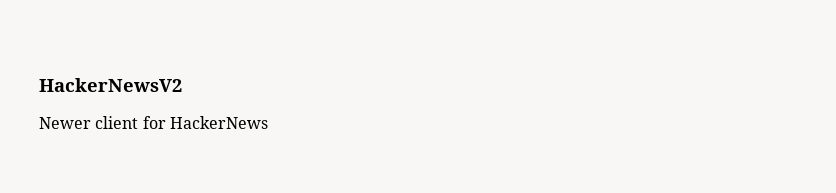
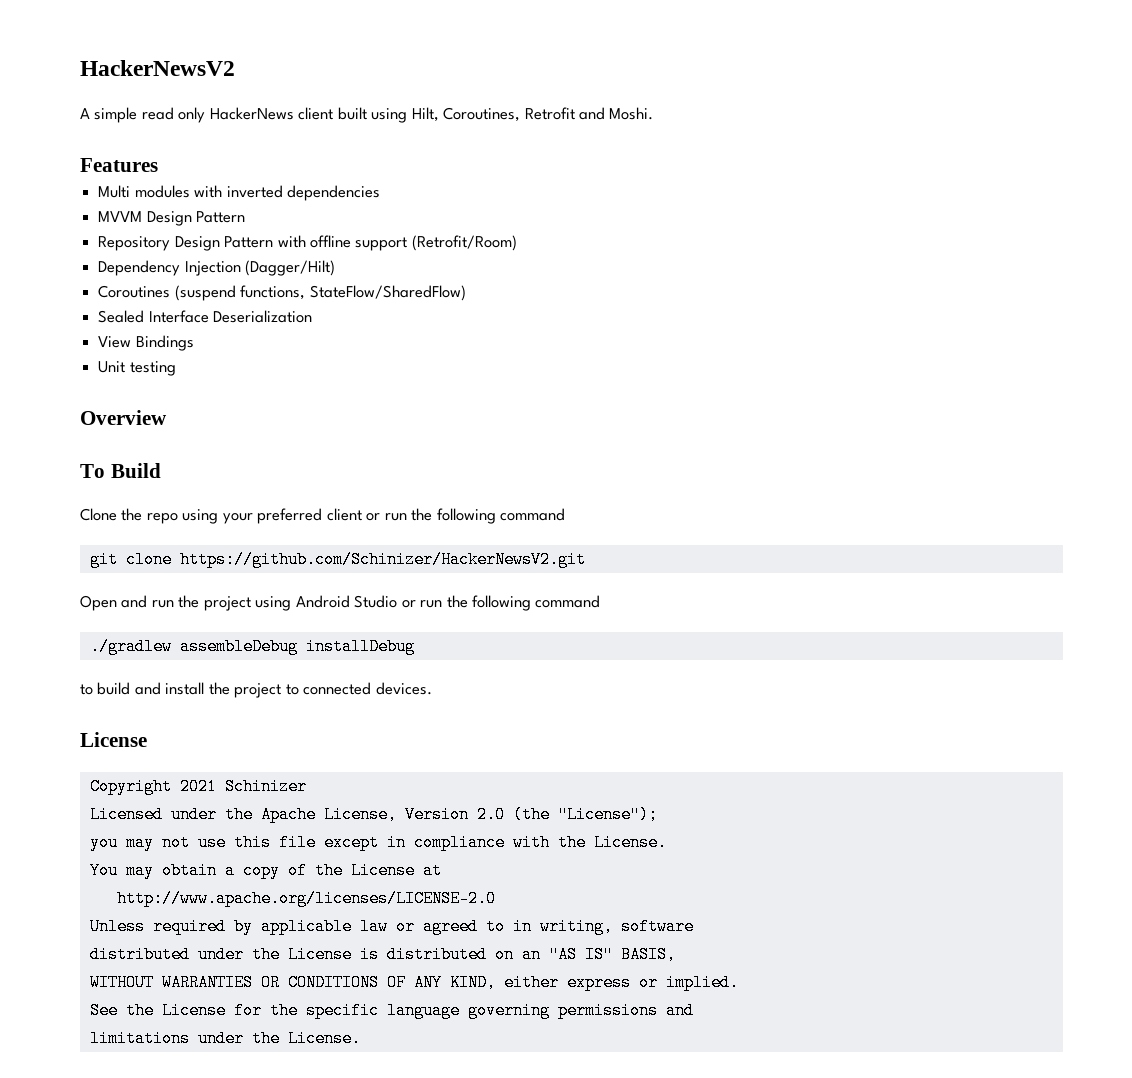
- Newer client for HackerNews
+ A simple read only HackerNews client built using Hilt, Coroutines, Retrofit and Moshi.
+ Features
+ Multi modules with inverted dependencies
+ MVVM Design Pattern
+ Repository Design Pattern with offline support (Retrofit/Room)
+ Dependency Injection (Dagger/Hilt)
+ Coroutines (suspend functions, StateFlow/SharedFlow)
+ Sealed Interface Deserialization
+ View Bindings
+ Unit testing
+ Overview
+ To Build
+ Clone the repo using your preferred client or run the following command
+ git clone https://github.com/Schinizer/HackerNewsV2.git
+ Open and run the project using Android Studio or run the following command
+ ./gradlew assembleDebug installDebug
+ to build and install the project to connected devices.
+ License
+ Copyright 2021 Schinizer
+ Licensed under the Apache License, Version 2.0 (the "License");
+ you may not use this file except in compliance with the License.
+ You may obtain a copy of the License at
+ http://www.apache.org/licenses/LICENSE-2.0
+ Unless required by applicable law or agreed to in writing, software
+ distributed under the License is distributed on an "AS IS" BASIS,
+ WITHOUT WARRANTIES OR CONDITIONS OF ANY KIND, either express or implied.
+ See the License for the specific language governing permissions and
+ limitations under the License.

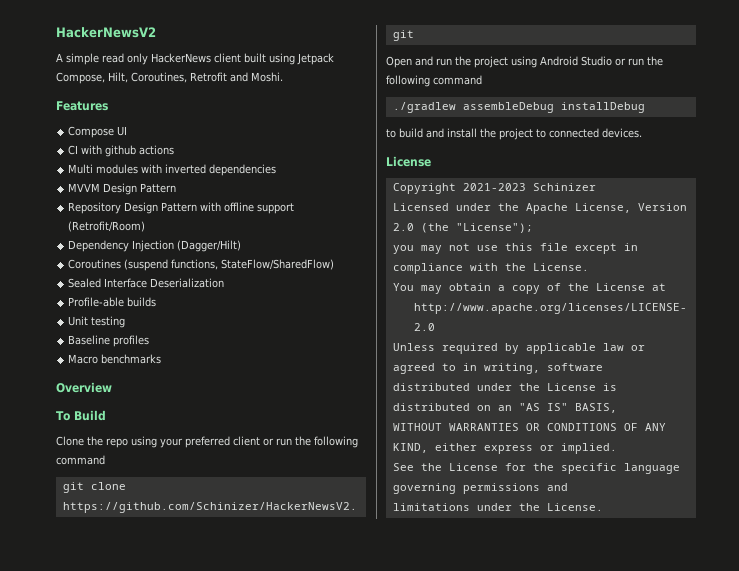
- A simple read only HackerNews client built using Hilt, Coroutines, Retrofit and Moshi.
+ A simple read only HackerNews client built using Jetpack Compose, Hilt, Coroutines, Retrofit and Moshi.
+ Compose UI
+ CI with github actions
- View Bindings
+ Profile-able builds
+ Baseline profiles
+ Macro benchmarks
- Copyright 2021 Schinizer
+ Copyright 2021-2023 Schinizer

